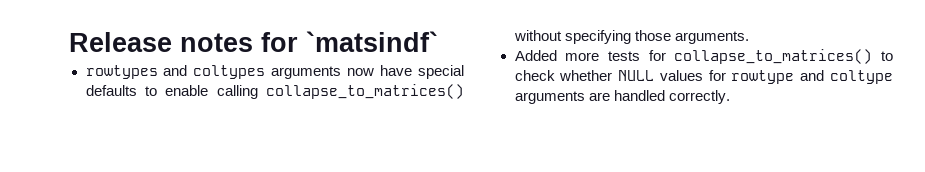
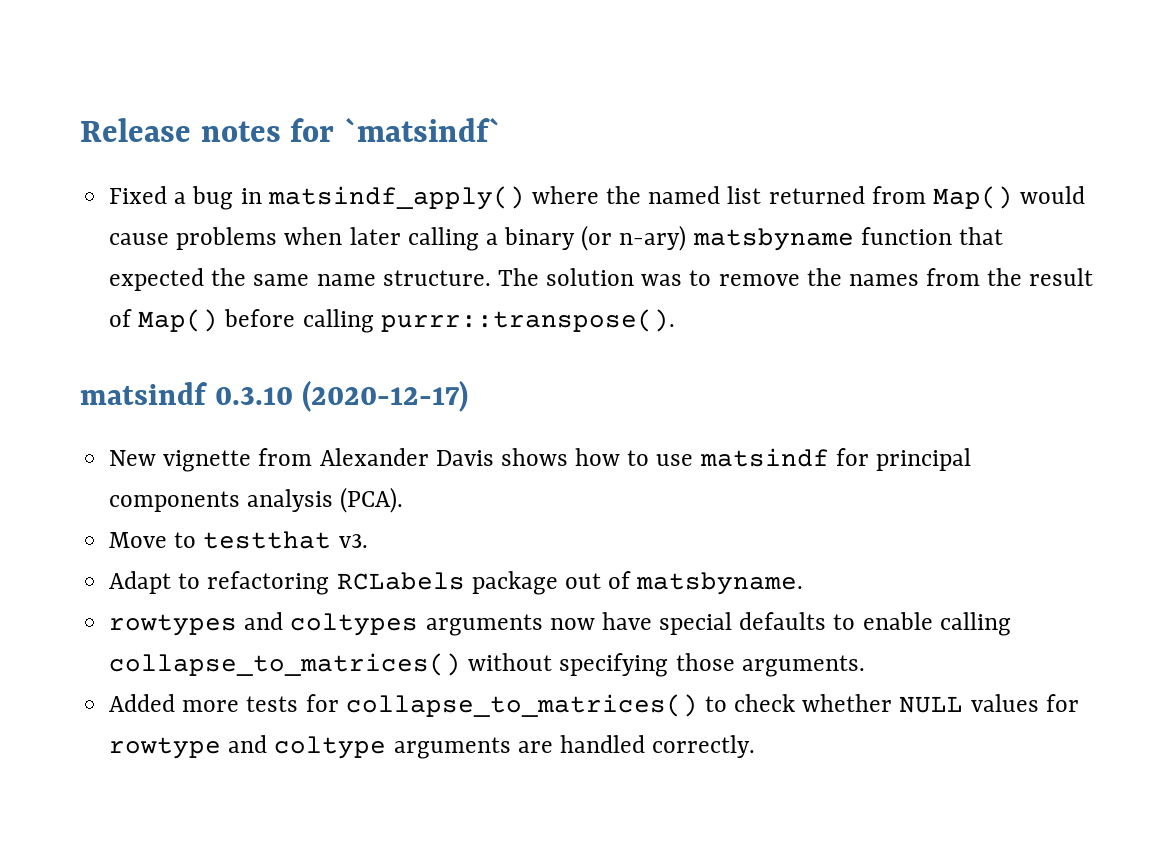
+ Fixed a bug in matsindf_apply() where the named list returned from Map() would cause problems when later calling a binary (or n-ary) matsbyname function that expected the same name structure. The solution was to remove the names from the result of Map() before calling purrr::transpose().
+ matsindf 0.3.10 (2020-12-17)
+ New vignette from Alexander Davis shows how to use matsindf for principal components analysis (PCA).
+ Move to testthat v3.
+ Adapt to refactoring RCLabels package out of matsbyname.

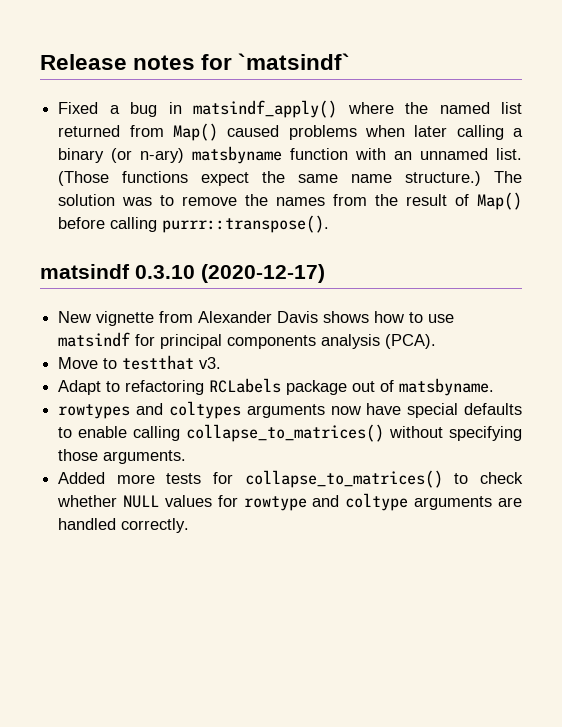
- Fixed a bug in matsindf_apply() where the named list returned from Map() would cause problems when later calling a binary (or n-ary) matsbyname function that expected the same name structure.
+ Fixed a bug in matsindf_apply() where the named list returned from Map() caused problems when later calling a binary (or n-ary) matsbyname function with an unnamed list. (Those functions expect the same name structure.)

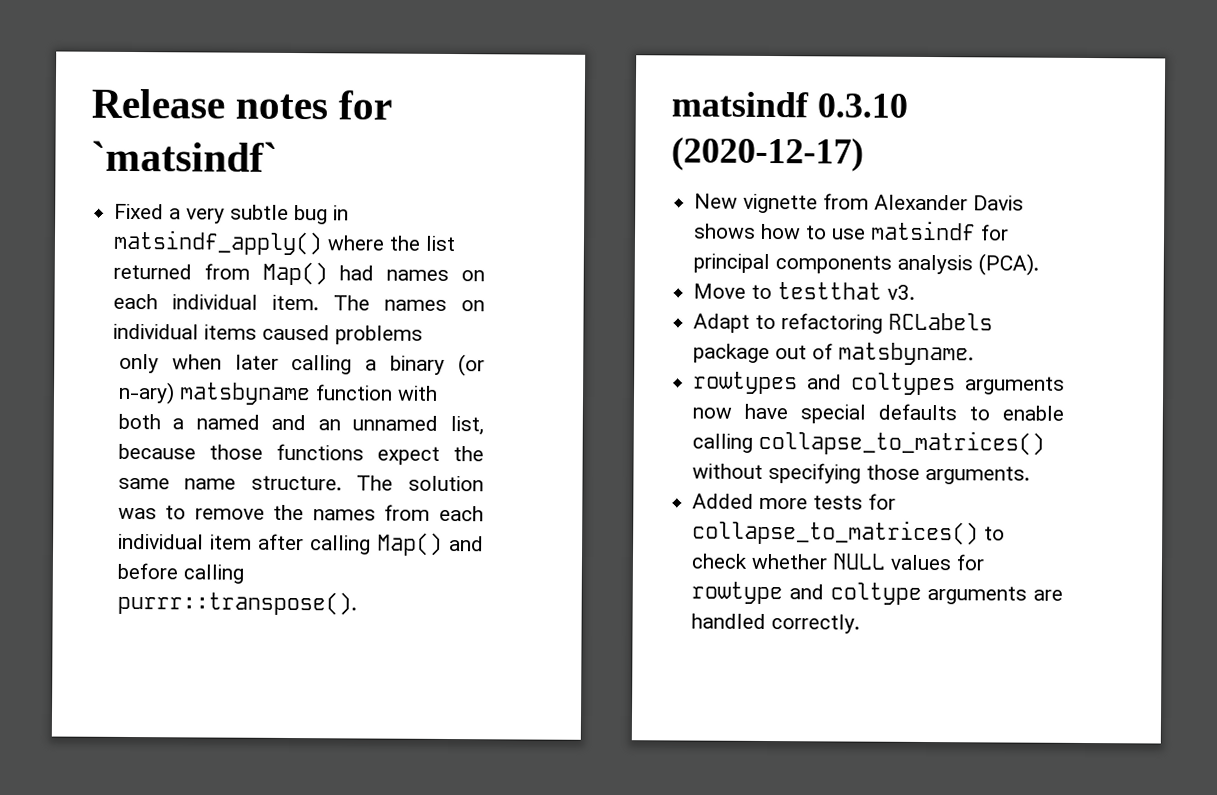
- Fixed a bug in matsindf_apply() where the named list returned from Map() caused problems when later calling a binary (or n-ary) matsbyname function with an unnamed list. (Those functions expect the same name structure.)
+ Fixed a very subtle bug in matsindf_apply() where the list returned from Map() had names on each individual item. The names on individual items caused problems
+ only when later calling a binary (or n-ary) matsbyname function with both a named and an unnamed list, because those functions expect the same name structure.
- The solution was to remove the names from the result of Map() before calling purrr::transpose().
+ The solution was to remove the names from each individual item after calling Map() and before calling purrr::transpose().

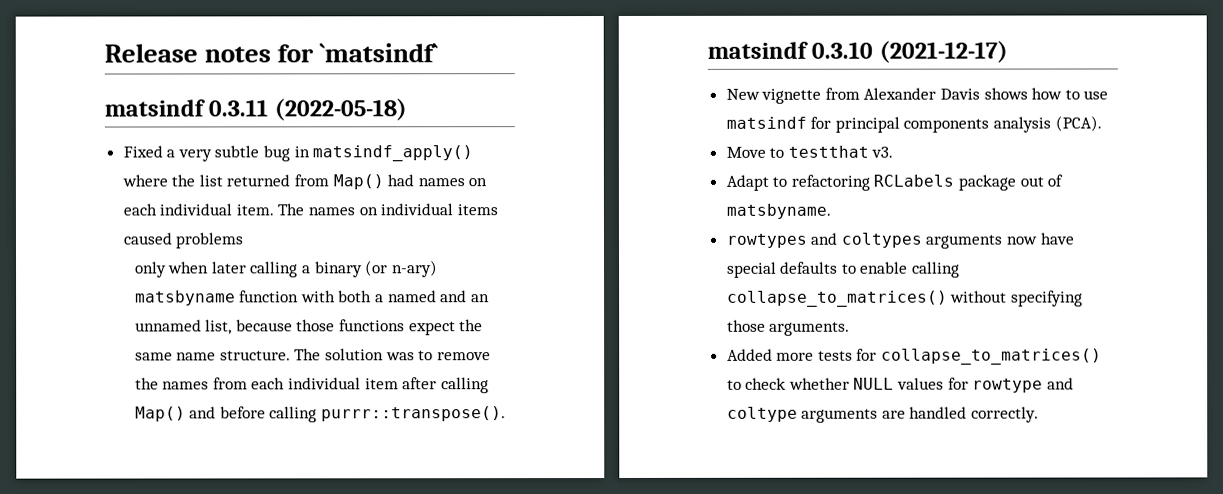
+ matsindf 0.3.11 (2022-05-18)
- matsindf 0.3.10 (2020-12-17)
+ matsindf 0.3.10 (2021-12-17)

